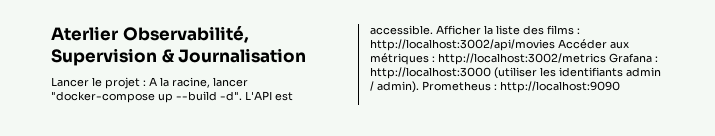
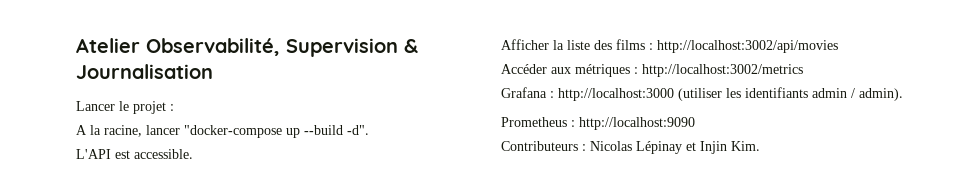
- Aterlier Observabilité, Supervision & Journalisation
+ Atelier Observabilité, Supervision & Journalisation
- Lancer le projet : A la racine, lancer "docker-compose up --build -d". L'API est accessible. Afficher la liste des films : http://localhost:3002/api/movies Accéder aux métriques : http://localhost:3002/metrics Grafana : http://localhost:3000 (utiliser les identifiants admin / admin). Prometheus : http://localhost:9090
+ Lancer le projet :
+ A la racine, lancer "docker-compose up --build -d".
+ L'API est accessible.
+ Afficher la liste des films : http://localhost:3002/api/movies
+ Accéder aux métriques : http://localhost:3002/metrics
+ Grafana : http://localhost:3000 (utiliser les identifiants admin / admin).
+ Prometheus : http://localhost:9090
+ Contributeurs : Nicolas Lépinay et Injin Kim.

